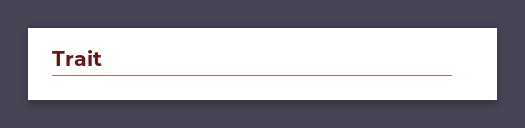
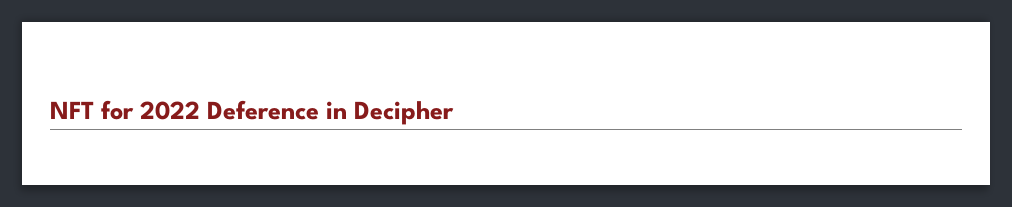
- Trait
+ NFT for 2022 Deference in Decipher

